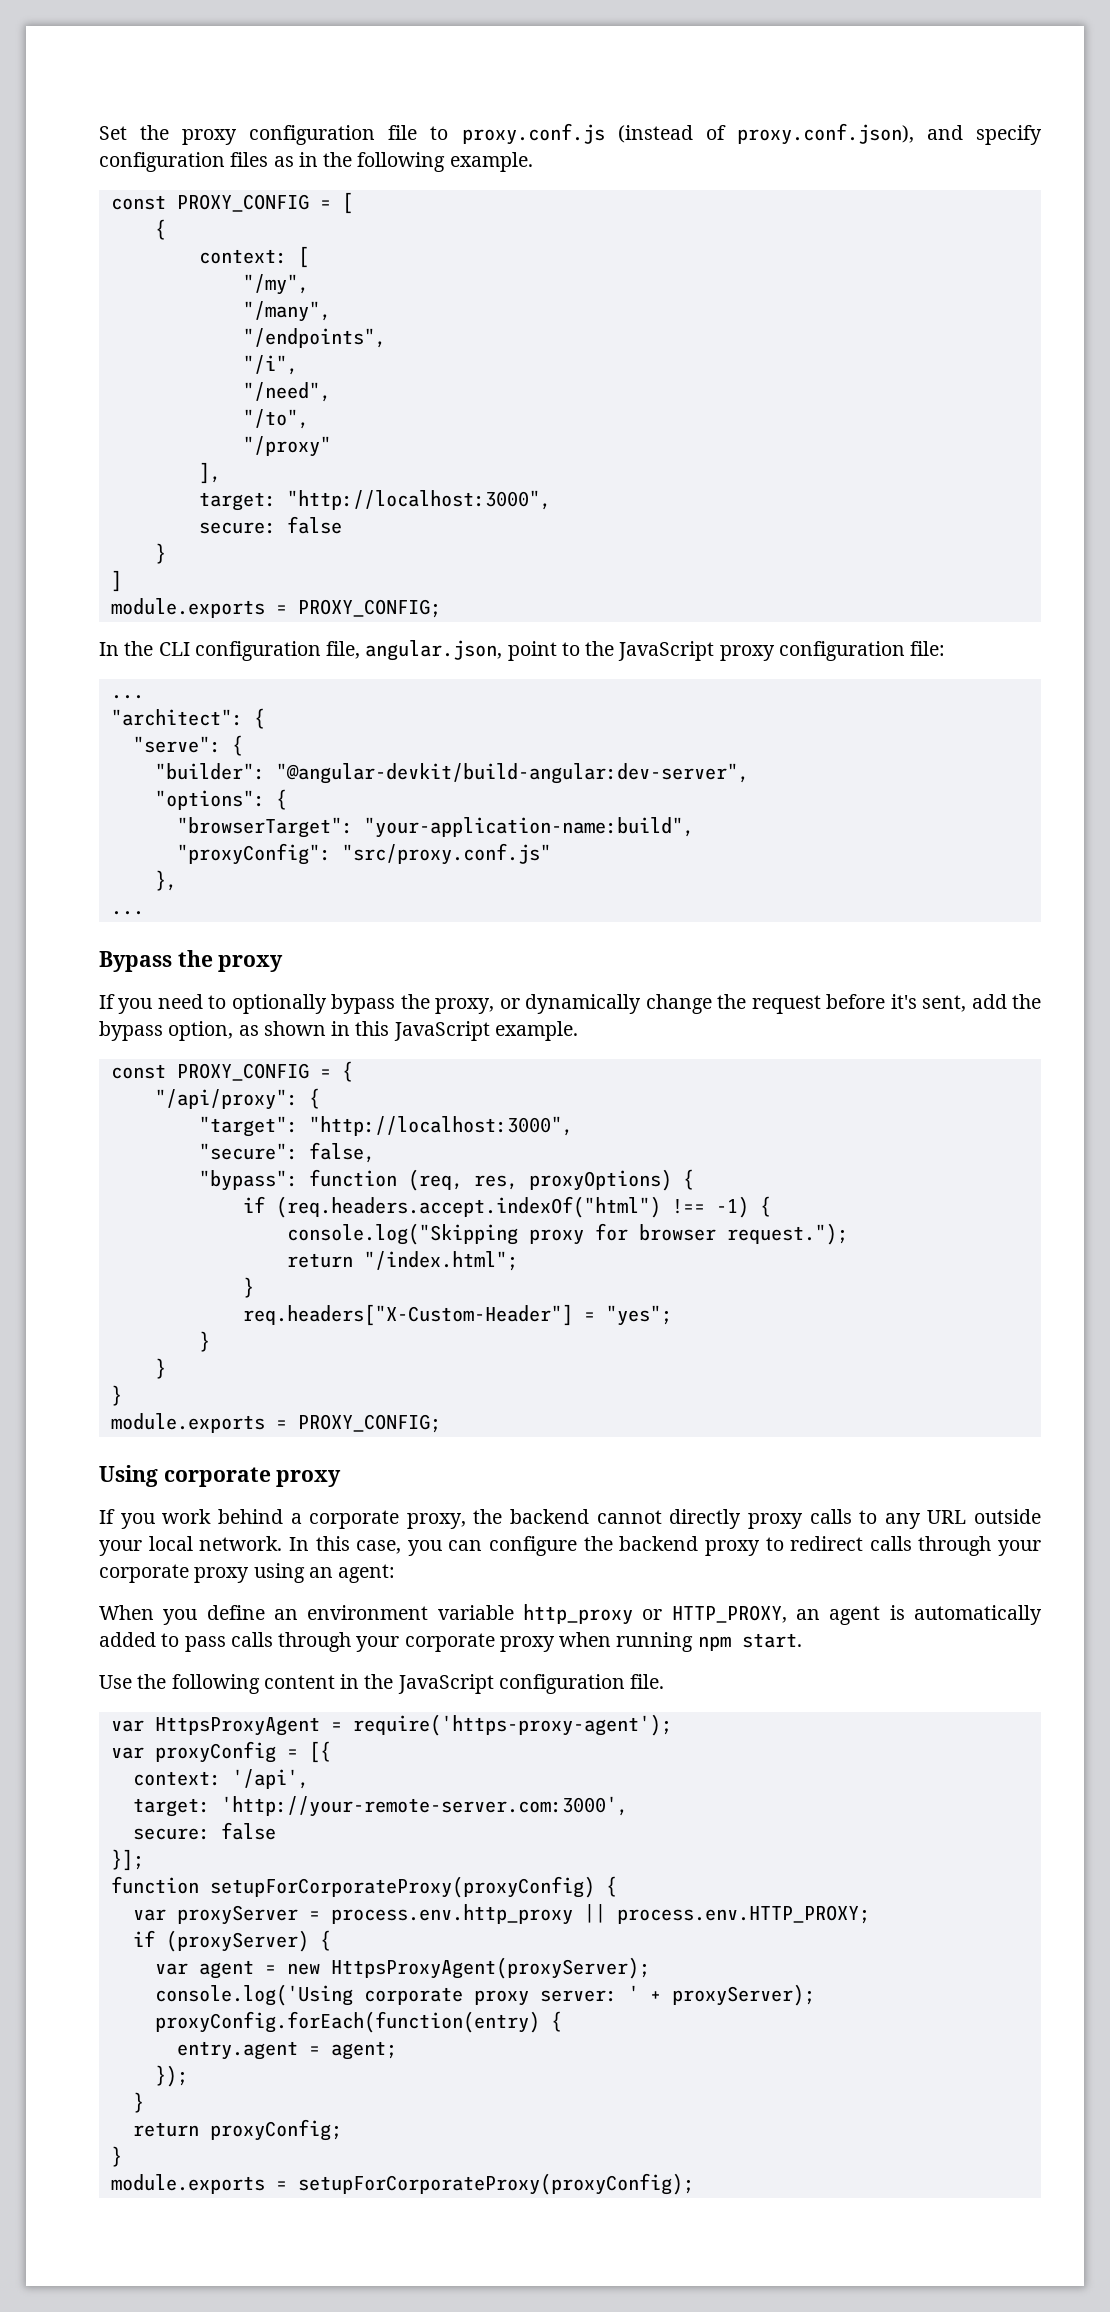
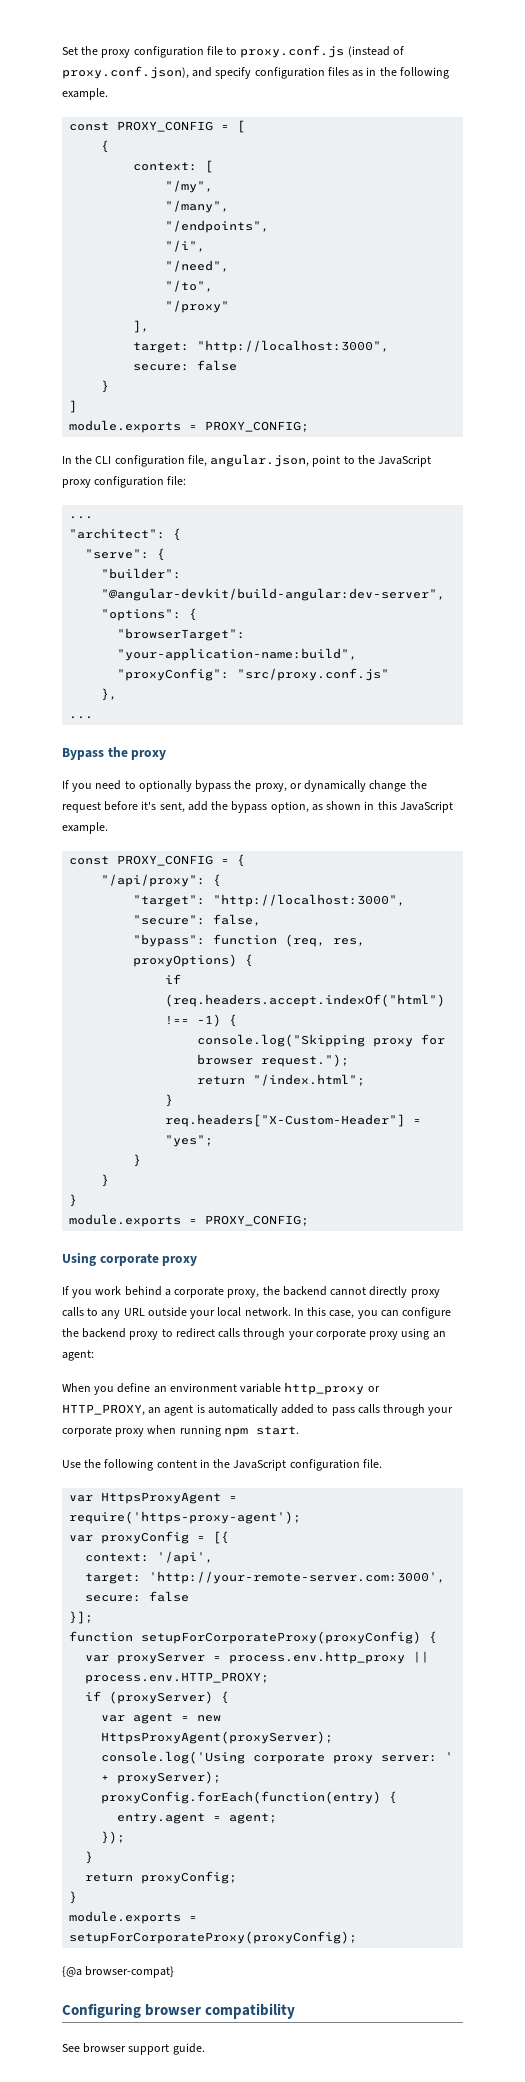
+ {@a browser-compat}
+ Configuring browser compatibility
+ See browser support guide.

